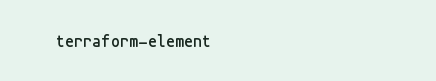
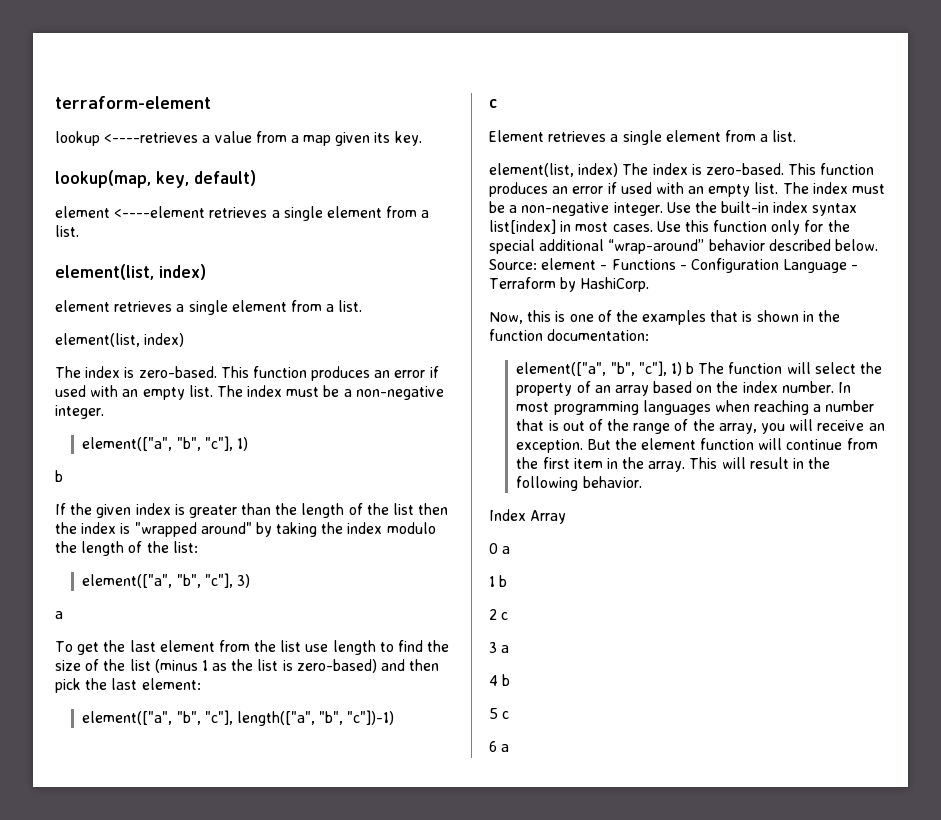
+ lookup <----retrieves a value from a map given its key.
+ lookup(map, key, default)
+ element <----element retrieves a single element from a list.
+ element(list, index)
+ element retrieves a single element from a list.
+ element(list, index)
+ The index is zero-based. This function produces an error if used with an empty list. The index must be a non-negative integer.
+ element(["a", "b", "c"], 1)
+ b
+ If the given index is greater than the length of the list then the index is "wrapped around" by taking the index modulo the length of the list:
+ element(["a", "b", "c"], 3)
+ a
+ To get the last element from the list use length to find the size of the list (minus 1 as the list is zero-based) and then pick the last element:
+ element(["a", "b", "c"], length(["a", "b", "c"])-1)
+ c
+ Element retrieves a single element from a list.
+ element(list, index) The index is zero-based. This function produces an error if used with an empty list. The index must be a non-negative integer. Use the built-in index syntax list[index] in most cases. Use this function only for the special additional “wrap-around” behavior described below. Source: element - Functions - Configuration Language - Terraform by HashiCorp.
+ Now, this is one of the examples that is shown in the function documentation:
+ element(["a", "b", "c"], 1) b The function will select the property of an array based on the index number. In most programming languages when reaching a number that is out of the range of the array, you will receive an exception. But the element function will continue from the first item in the array. This will result in the following behavior.
+ Index Array
+ 0 a
+ 1 b
+ 2 c
+ 3 a
+ 4 b
+ 5 c
+ 6 a

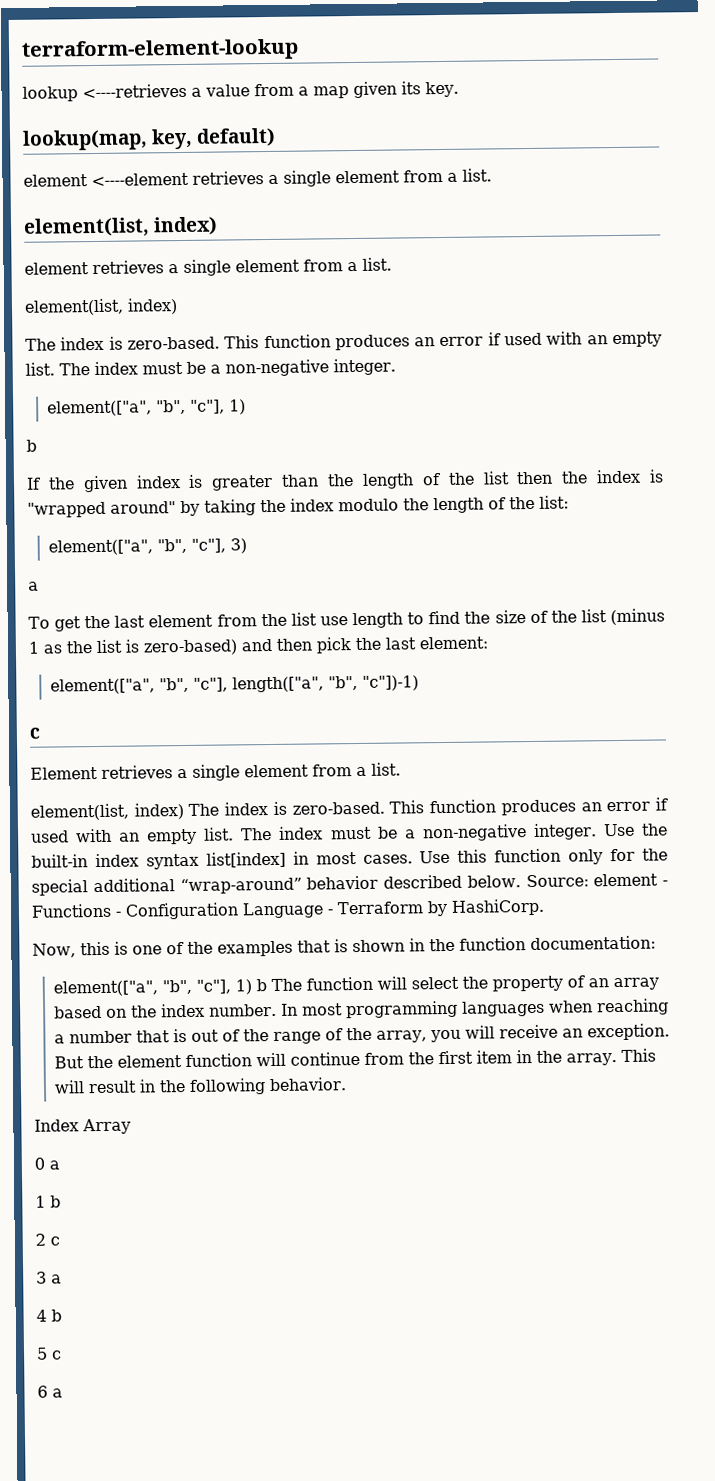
- terraform-element
+ terraform-element-lookup

